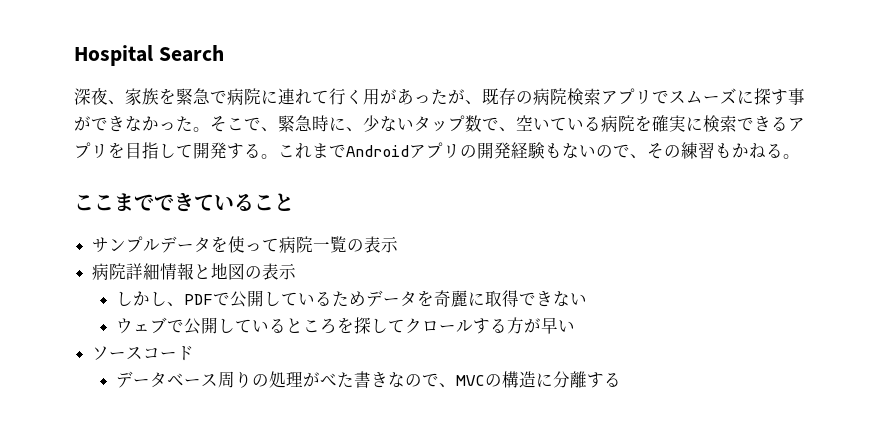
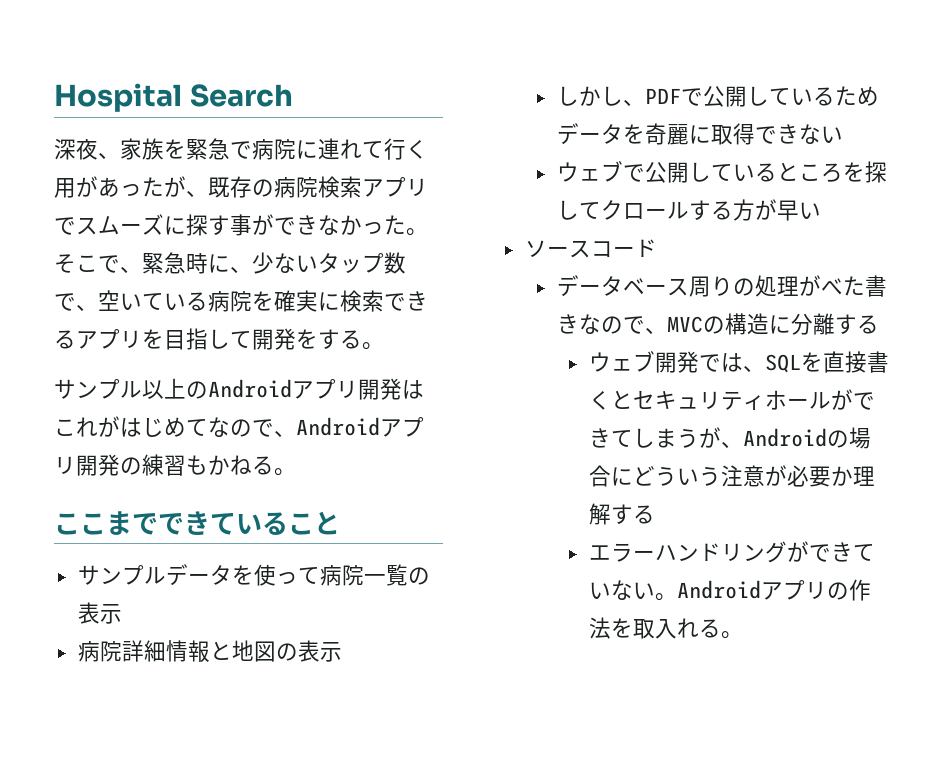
- そこで、緊急時に、少ないタップ数で、空いている病院を確実に検索できるアプリを目指して開発する。これまでAndroidアプリの開発経験もないので、その練習もかねる。
+ そこで、緊急時に、少ないタップ数で、空いている病院を確実に検索できるアプリを目指して開発をする。
+ サンプル以上のAndroidアプリ開発はこれがはじめてなので、Androidアプリ開発の練習もかねる。
+ ウェブ開発では、SQLを直接書くとセキュリティホールができてしまうが、Androidの場合にどういう注意が必要か理解する
+ エラーハンドリングができていない。Androidアプリの作法を取入れる。

